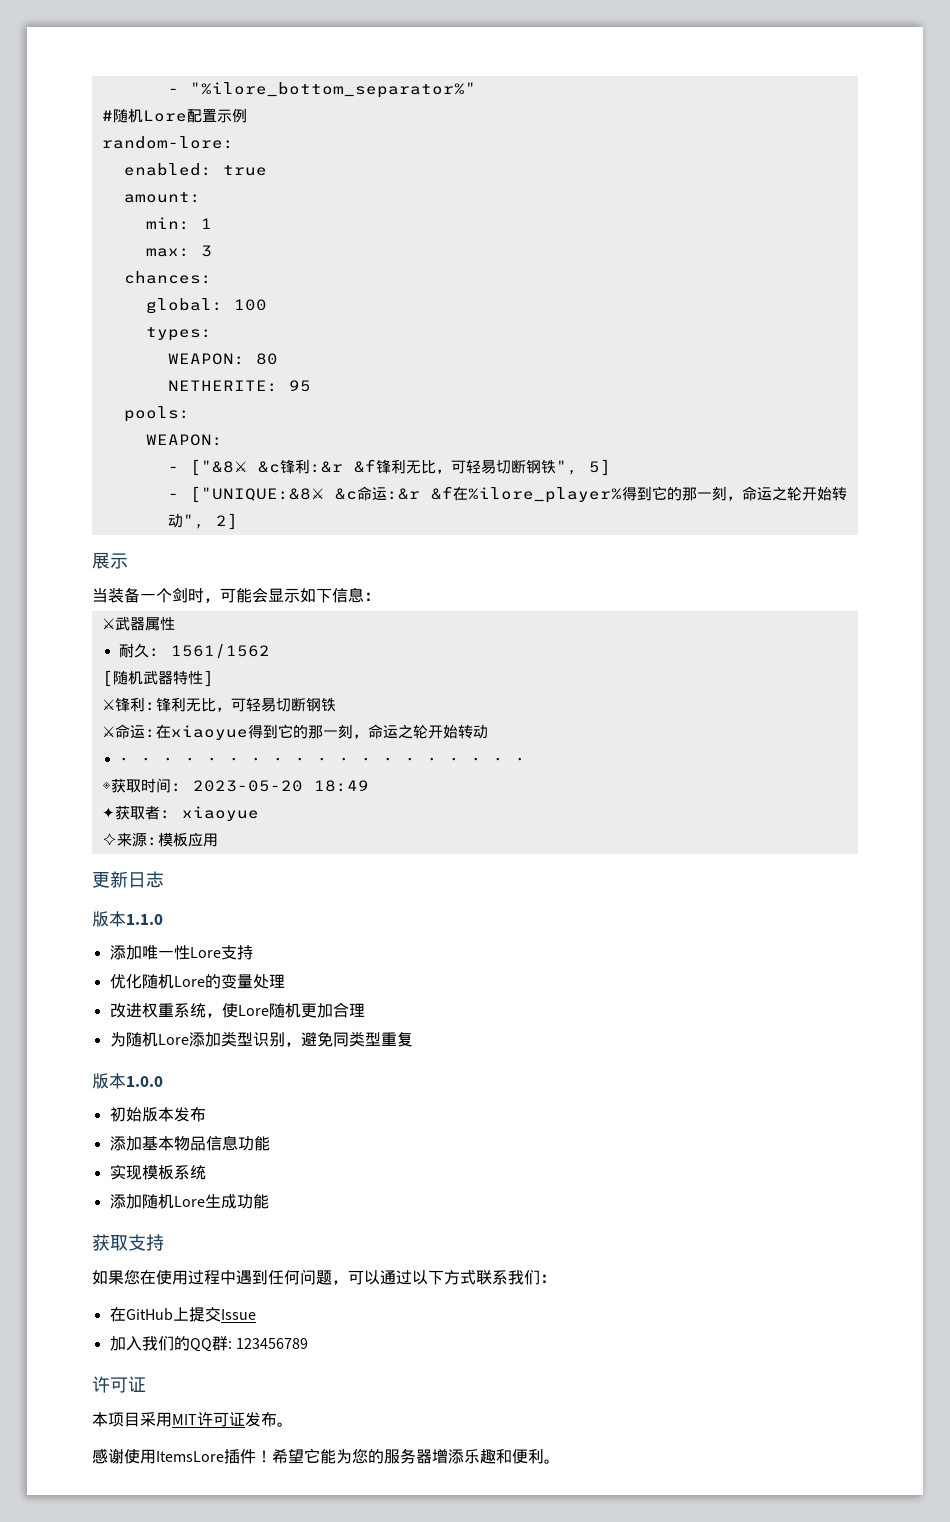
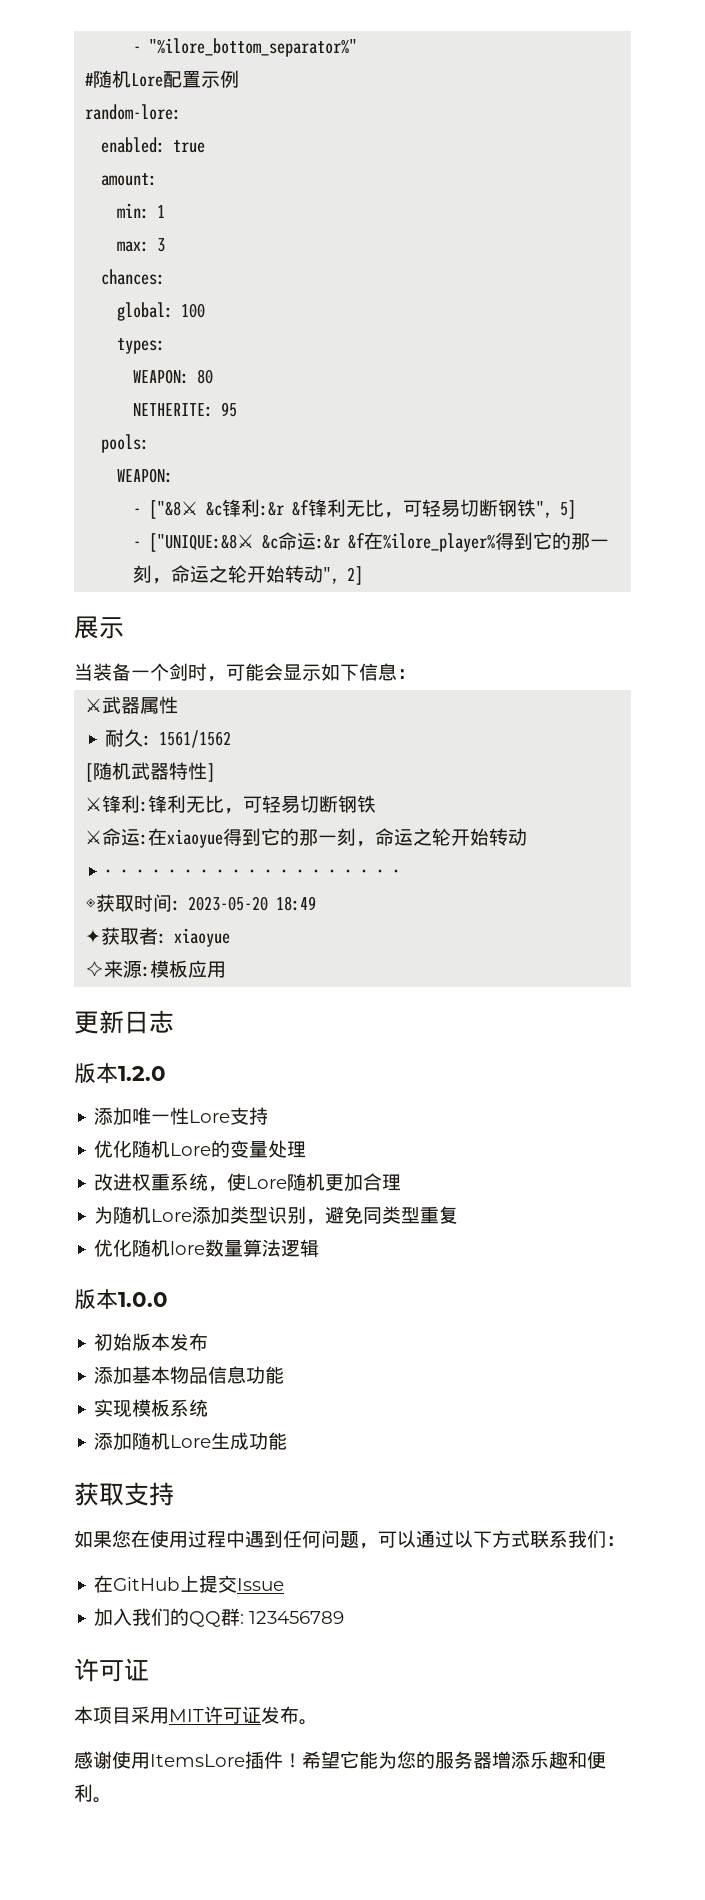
- 版本1.1.0
+ 版本1.2.0
+ 优化随机lore数量算法逻辑

